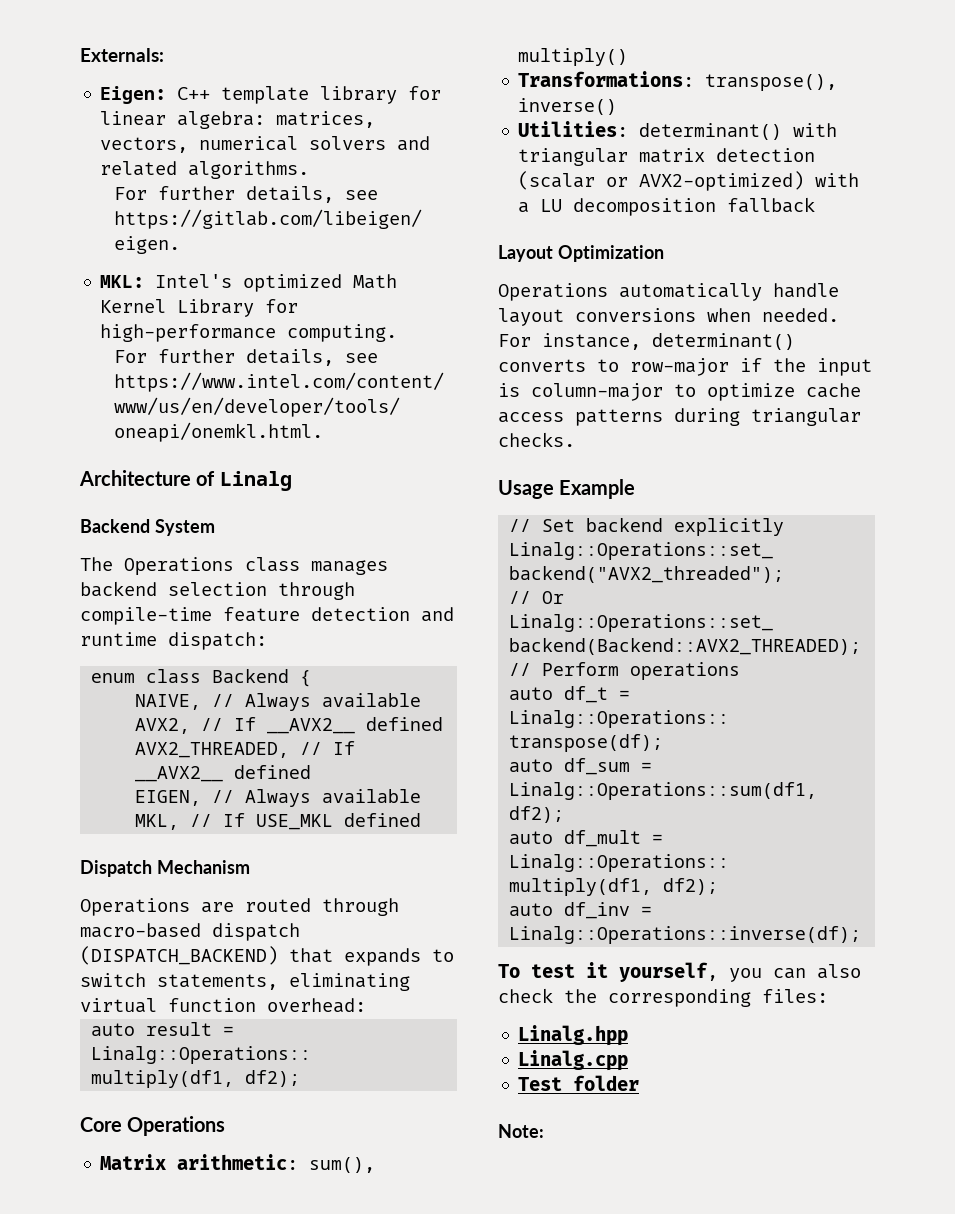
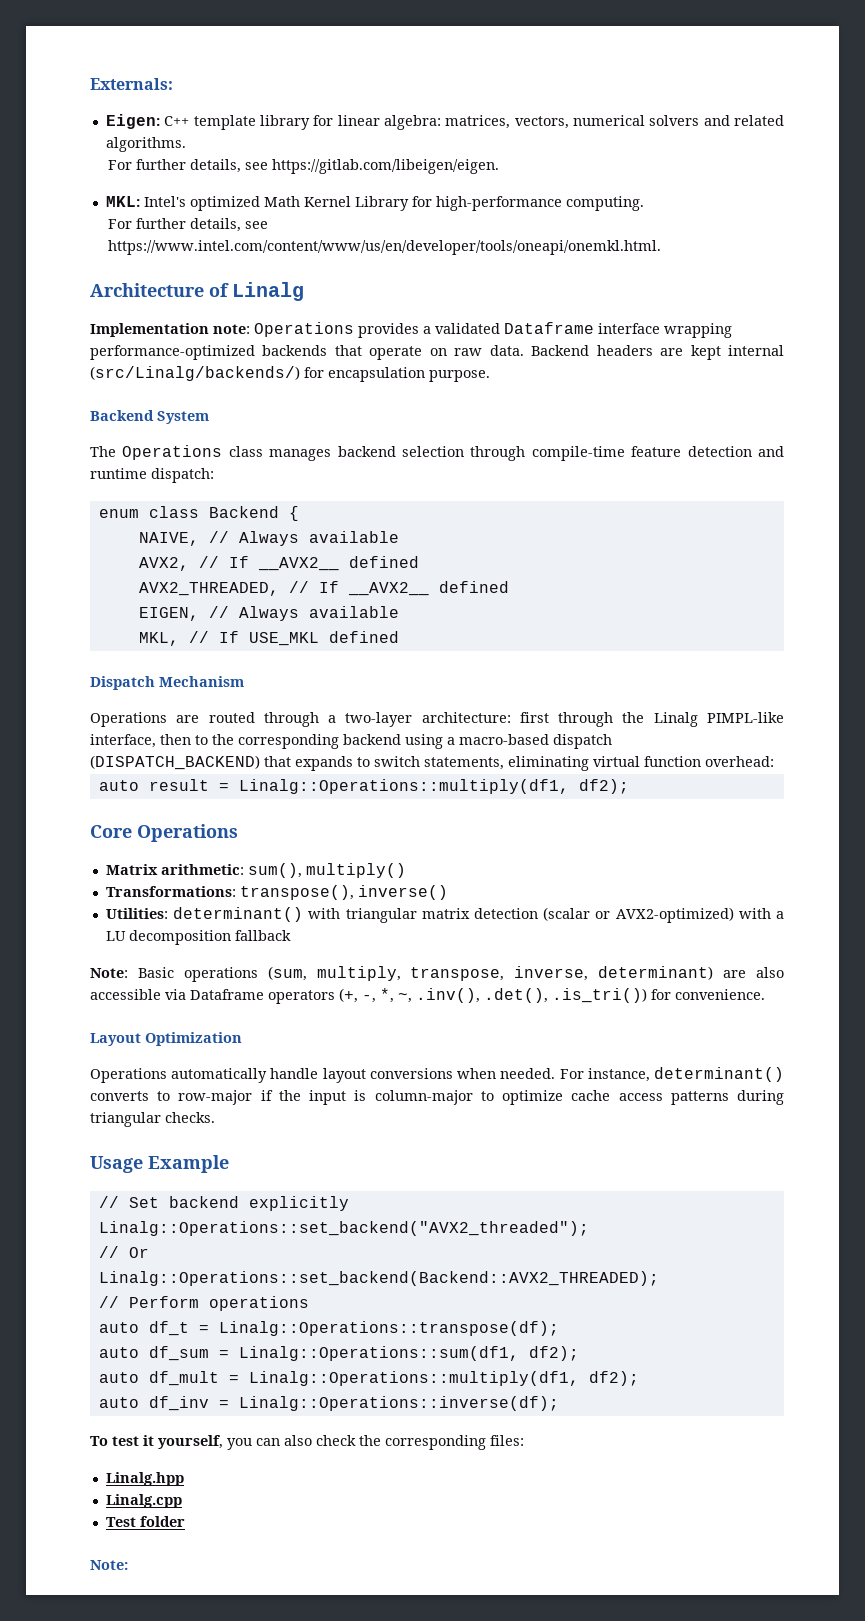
+ Implementation note: Operations provides a validated Dataframe interface wrapping performance-optimized backends that operate on raw data. Backend headers are kept internal (src/Linalg/backends/) for encapsulation purpose.
- Operations are routed through macro-based dispatch (DISPATCH_BACKEND) that expands to switch statements, eliminating virtual function overhead:
+ Operations are routed through a two-layer architecture: first through the Linalg PIMPL-like interface, then to the corresponding backend using a macro-based dispatch (DISPATCH_BACKEND) that expands to switch statements, eliminating virtual function overhead:
+ Note: Basic operations (sum, multiply, transpose, inverse, determinant) are also accessible via Dataframe operators (+, -, *, ~, .inv(), .det(), .is_tri()) for convenience.

